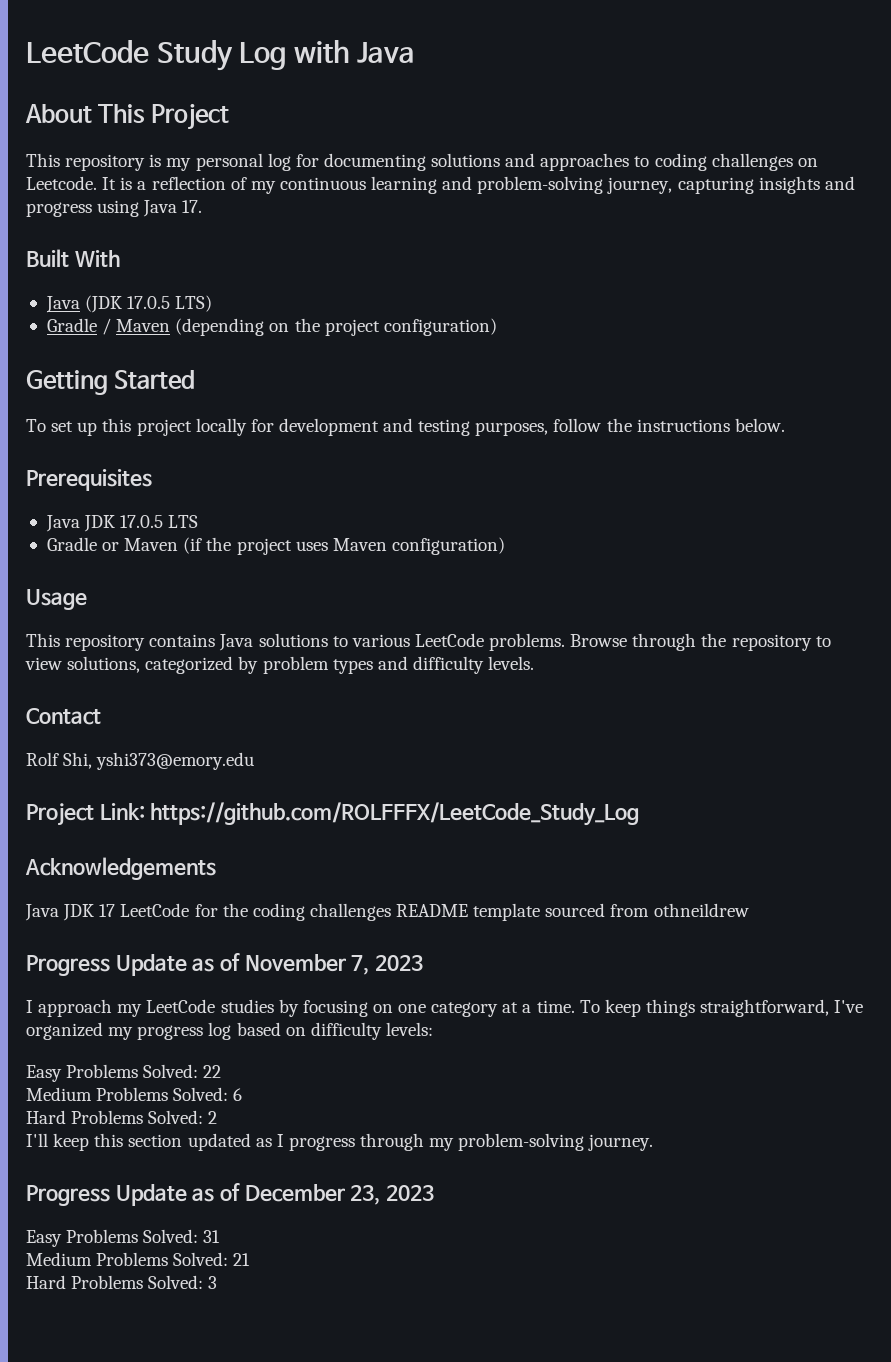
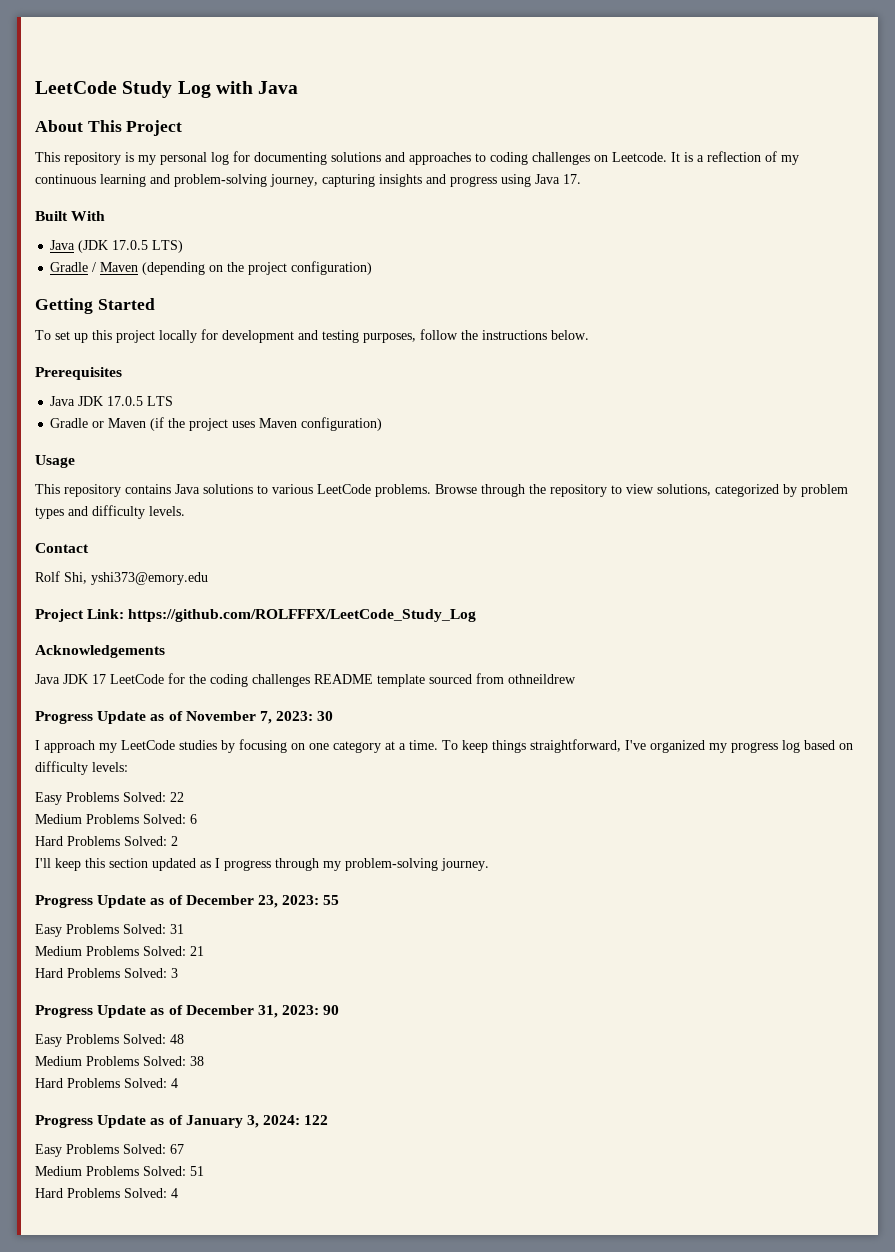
- Progress Update as of November 7, 2023
+ Progress Update as of November 7, 2023: 30
- Progress Update as of December 23, 2023
+ Progress Update as of December 23, 2023: 55
+ Progress Update as of December 31, 2023: 90
+ Easy Problems Solved: 48
+ Medium Problems Solved: 38
+ Hard Problems Solved: 4
+ Progress Update as of January 3, 2024: 122
+ Easy Problems Solved: 67
+ Medium Problems Solved: 51
+ Hard Problems Solved: 4

